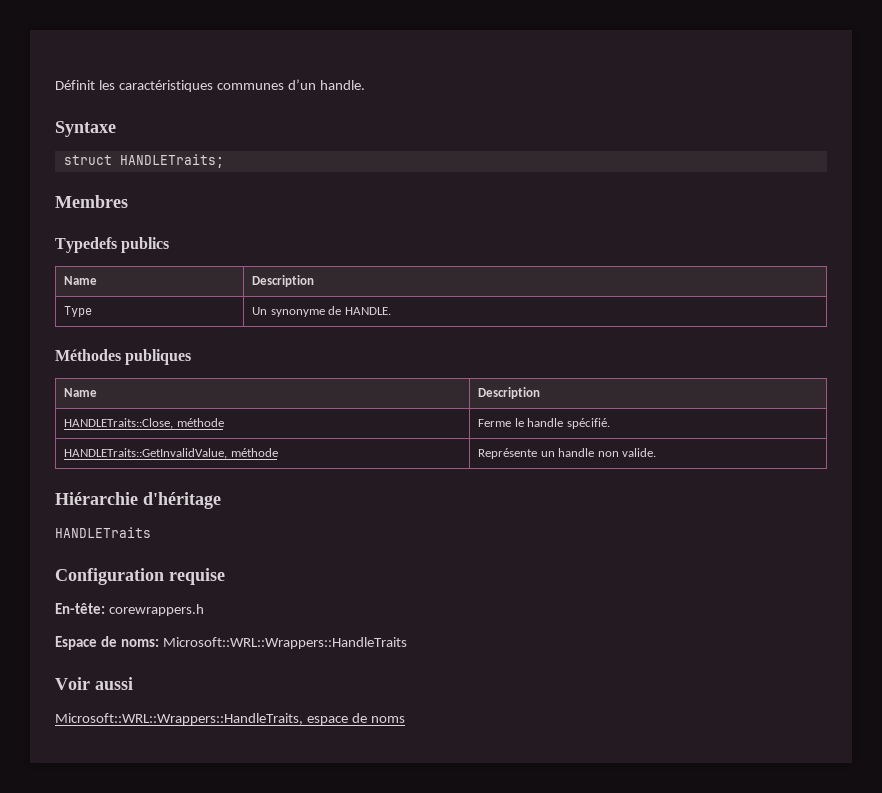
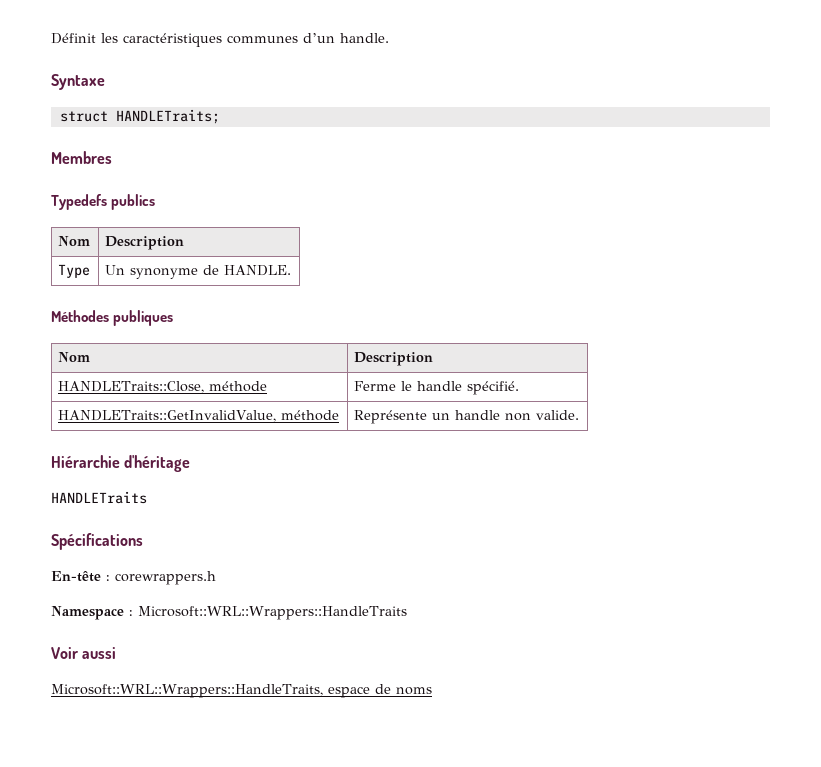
  Typedefs publics
- Name | Description
+ Nom | Description
  Méthodes publiques
- Name | Description
+ Nom | Description
- Configuration requise
- En-tête: corewrappers.h
- Espace de noms: Microsoft::WRL::Wrappers::HandleTraits
+ Spécifications
+ En-tête : corewrappers.h
+ Namespace : Microsoft::WRL::Wrappers::HandleTraits

